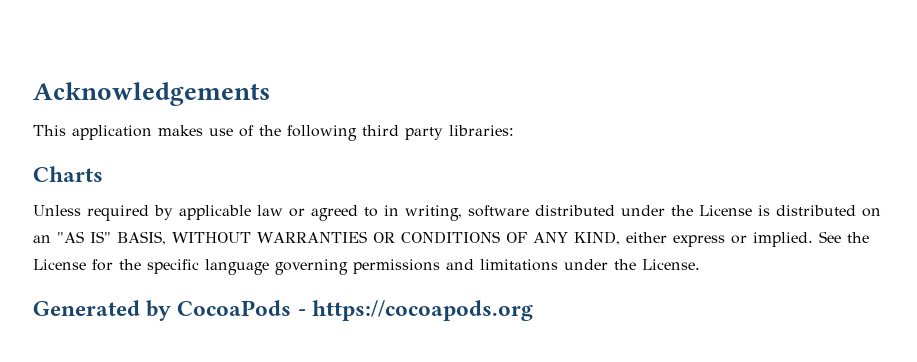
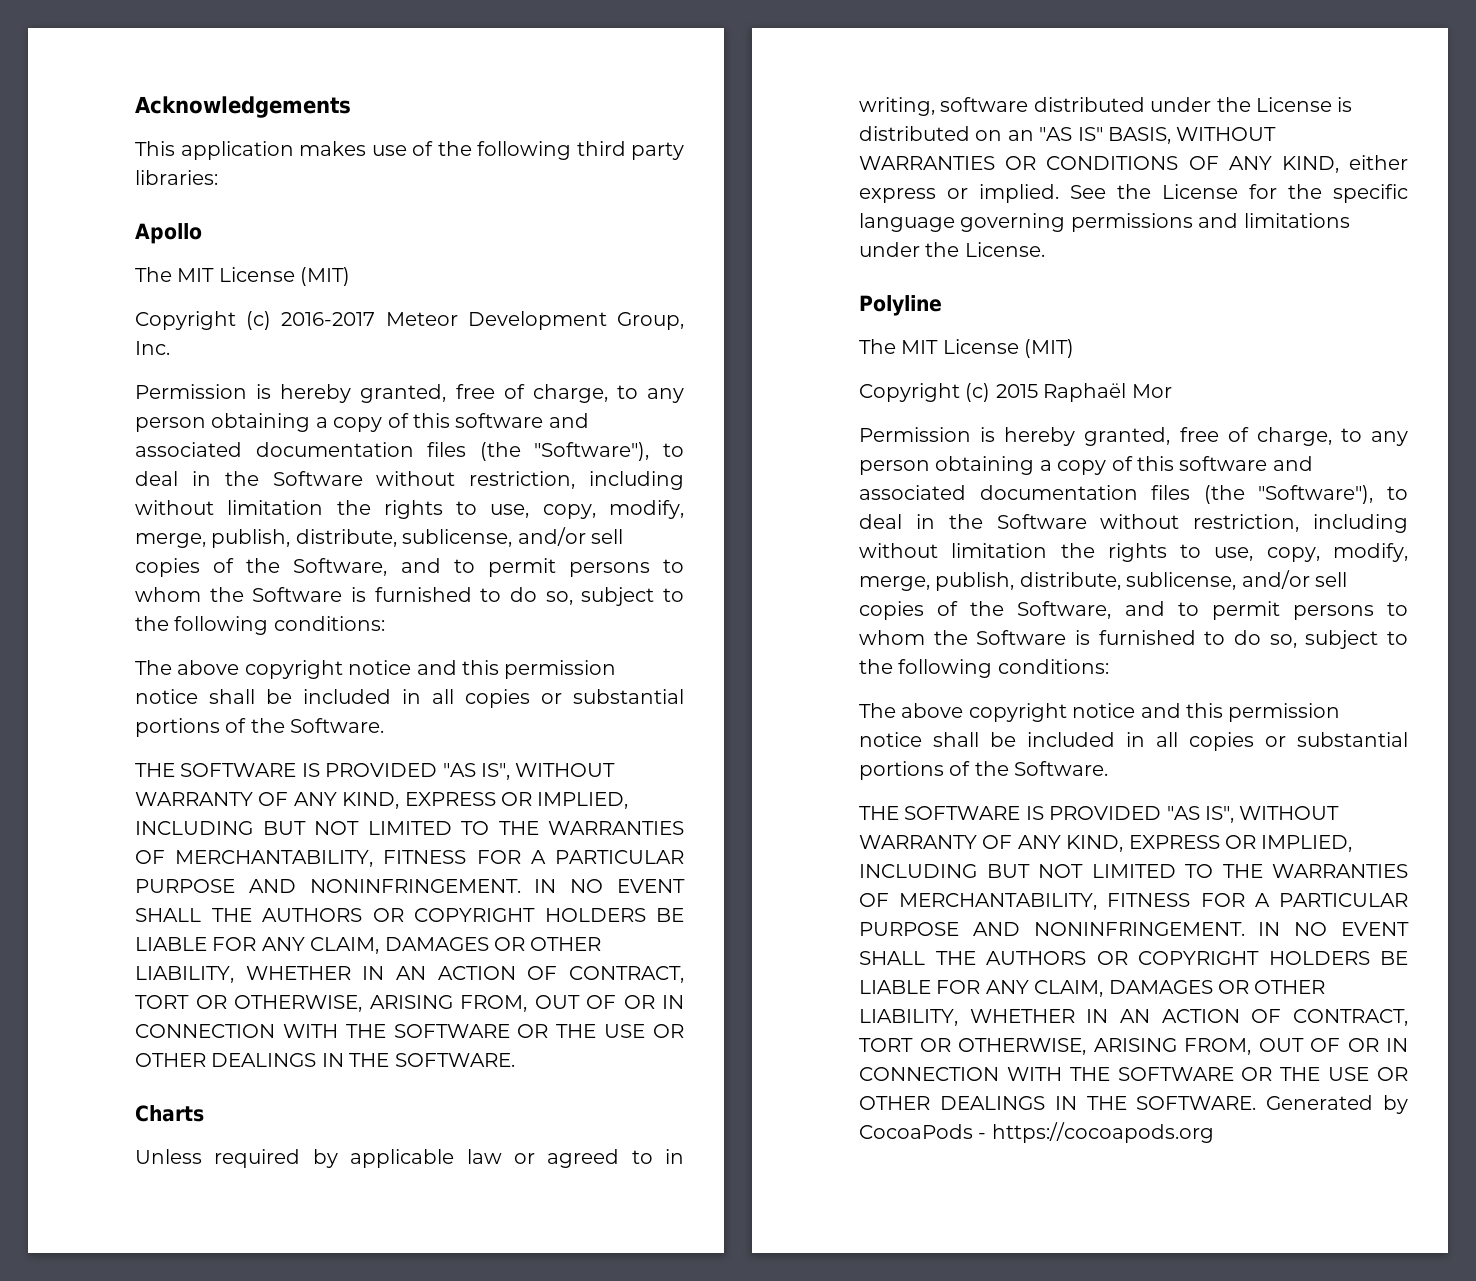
+ Apollo
+ The MIT License (MIT)
+ Copyright (c) 2016-2017 Meteor Development Group, Inc.
+ Permission is hereby granted, free of charge, to any person obtaining a copy of this software and associated documentation files (the "Software"), to deal in the Software without restriction, including without limitation the rights to use, copy, modify, merge, publish, distribute, sublicense, and/or sell copies of the Software, and to permit persons to whom the Software is furnished to do so, subject to the following conditions:
+ The above copyright notice and this permission notice shall be included in all copies or substantial portions of the Software.
+ THE SOFTWARE IS PROVIDED "AS IS", WITHOUT WARRANTY OF ANY KIND, EXPRESS OR IMPLIED, INCLUDING BUT NOT LIMITED TO THE WARRANTIES OF MERCHANTABILITY, FITNESS FOR A PARTICULAR PURPOSE AND NONINFRINGEMENT. IN NO EVENT SHALL THE AUTHORS OR COPYRIGHT HOLDERS BE LIABLE FOR ANY CLAIM, DAMAGES OR OTHER LIABILITY, WHETHER IN AN ACTION OF CONTRACT, TORT OR OTHERWISE, ARISING FROM, OUT OF OR IN CONNECTION WITH THE SOFTWARE OR THE USE OR OTHER DEALINGS IN THE SOFTWARE.
+ Polyline
+ The MIT License (MIT)
+ Copyright (c) 2015 Raphaël Mor
+ Permission is hereby granted, free of charge, to any person obtaining a copy of this software and associated documentation files (the "Software"), to deal in the Software without restriction, including without limitation the rights to use, copy, modify, merge, publish, distribute, sublicense, and/or sell copies of the Software, and to permit persons to whom the Software is furnished to do so, subject to the following conditions:
+ The above copyright notice and this permission notice shall be included in all copies or substantial portions of the Software.
+ THE SOFTWARE IS PROVIDED "AS IS", WITHOUT WARRANTY OF ANY KIND, EXPRESS OR IMPLIED, INCLUDING BUT NOT LIMITED TO THE WARRANTIES OF MERCHANTABILITY, FITNESS FOR A PARTICULAR PURPOSE AND NONINFRINGEMENT. IN NO EVENT SHALL THE AUTHORS OR COPYRIGHT HOLDERS BE LIABLE FOR ANY CLAIM, DAMAGES OR OTHER LIABILITY, WHETHER IN AN ACTION OF CONTRACT, TORT OR OTHERWISE, ARISING FROM, OUT OF OR IN CONNECTION WITH THE SOFTWARE OR THE USE OR OTHER DEALINGS IN THE SOFTWARE.

